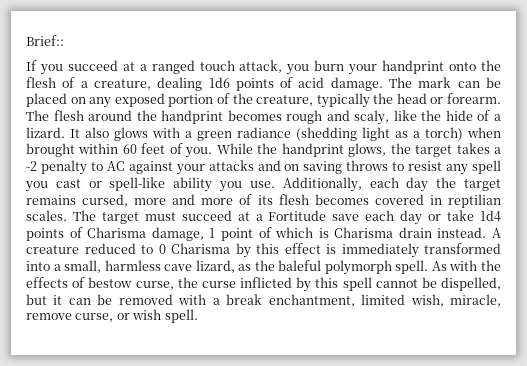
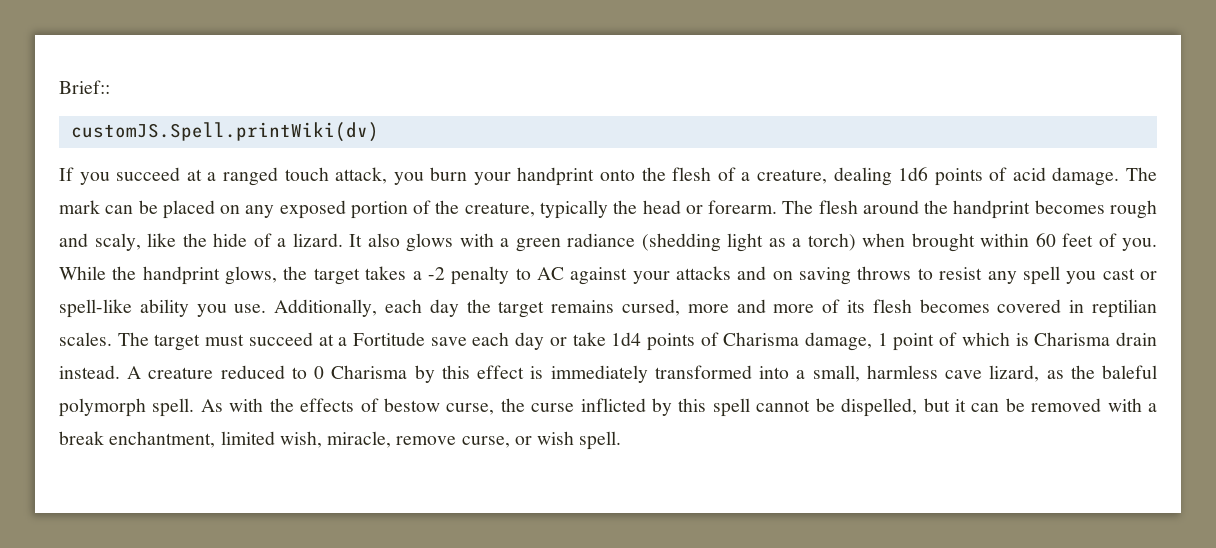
+ customJS.Spell.printWiki(dv)

